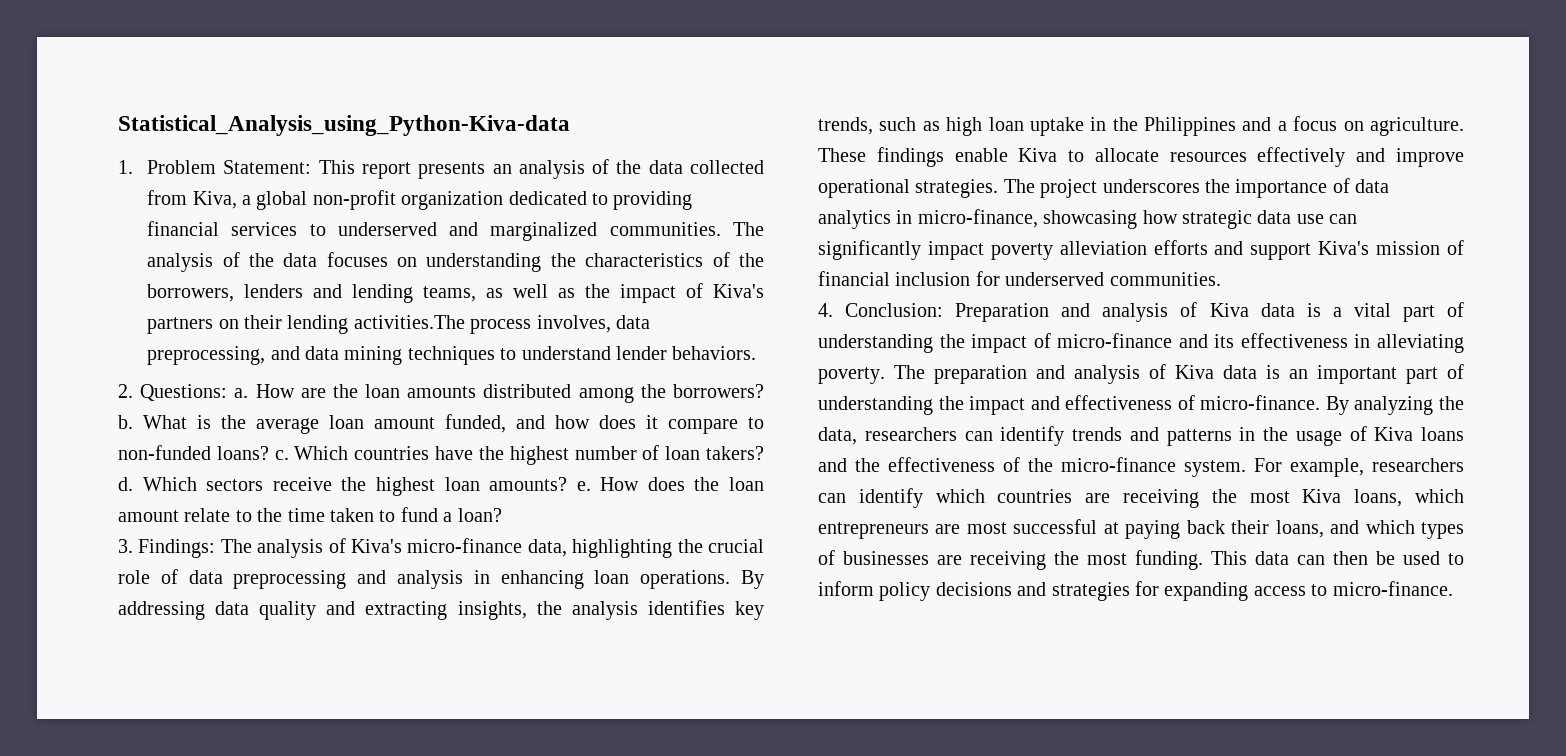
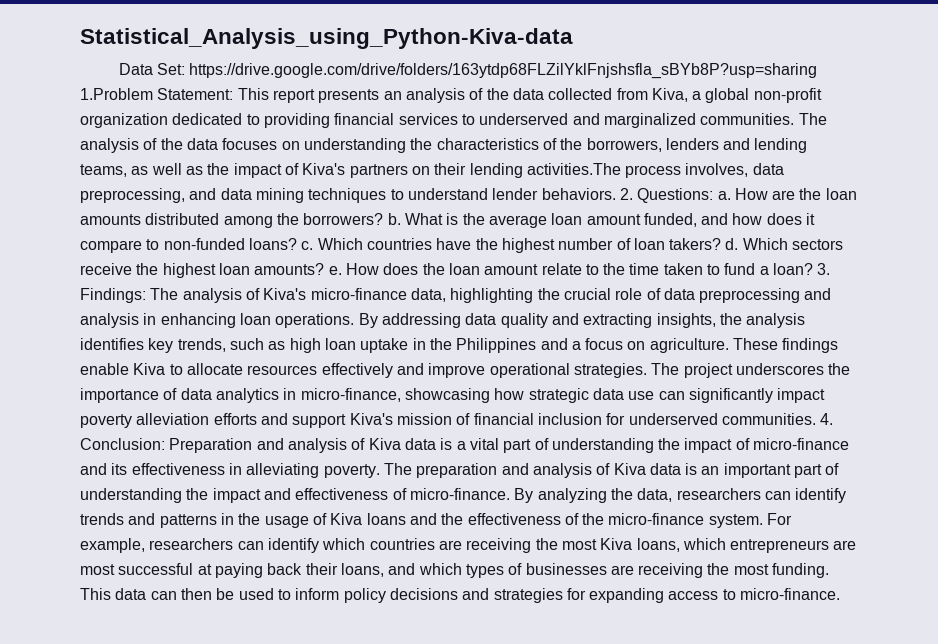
- 1. Problem Statement: This report presents an analysis of the data collected from Kiva, a global non-profit organization dedicated to providing financial services to underserved and marginalized communities.
+ Data Set: https://drive.google.com/drive/folders/163ytdp68FLZilYklFnjshsfla_sBYb8P?usp=sharing 1.Problem Statement: This report presents an analysis of the data collected from Kiva, a global non-profit organization dedicated to providing financial services to underserved and marginalized communities.
- The analysis of the data focuses on understanding the characteristics of the borrowers, lenders and lending teams, as well as the impact of Kiva's partners on their lending activities.The process involves, data preprocessing, and data mining techniques to understand lender behaviors.
- 2. Questions: a.
+ The analysis of the data focuses on understanding the characteristics of the borrowers, lenders and lending teams, as well as the impact of Kiva's partners on their lending activities.The process involves, data preprocessing, and data mining techniques to understand lender behaviors. 2. Questions: a.
- How does the loan amount relate to the time taken to fund a loan?
- 3. Findings: The analysis of Kiva's micro-finance data, highlighting the crucial role of data preprocessing and analysis in enhancing loan operations.
+ How does the loan amount relate to the time taken to fund a loan? 3. Findings: The analysis of Kiva's micro-finance data, highlighting the crucial role of data preprocessing and analysis in enhancing loan operations.
- The project underscores the importance of data analytics in micro-finance, showcasing how strategic data use can significantly impact poverty alleviation efforts and support Kiva's mission of financial inclusion for underserved communities.
- 4. Conclusion: Preparation and analysis of Kiva data is a vital part of understanding the impact of micro-finance and its effectiveness in alleviating poverty.
+ The project underscores the importance of data analytics in micro-finance, showcasing how strategic data use can significantly impact poverty alleviation efforts and support Kiva's mission of financial inclusion for underserved communities. 4. Conclusion: Preparation and analysis of Kiva data is a vital part of understanding the impact of micro-finance and its effectiveness in alleviating poverty.

